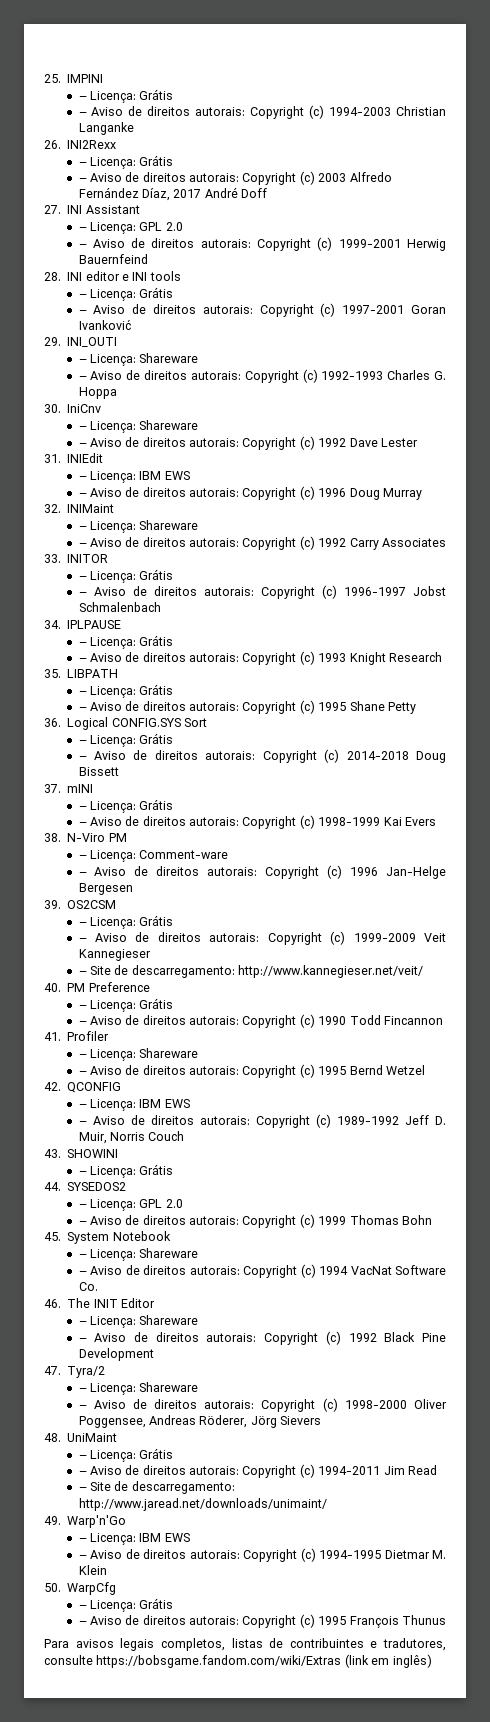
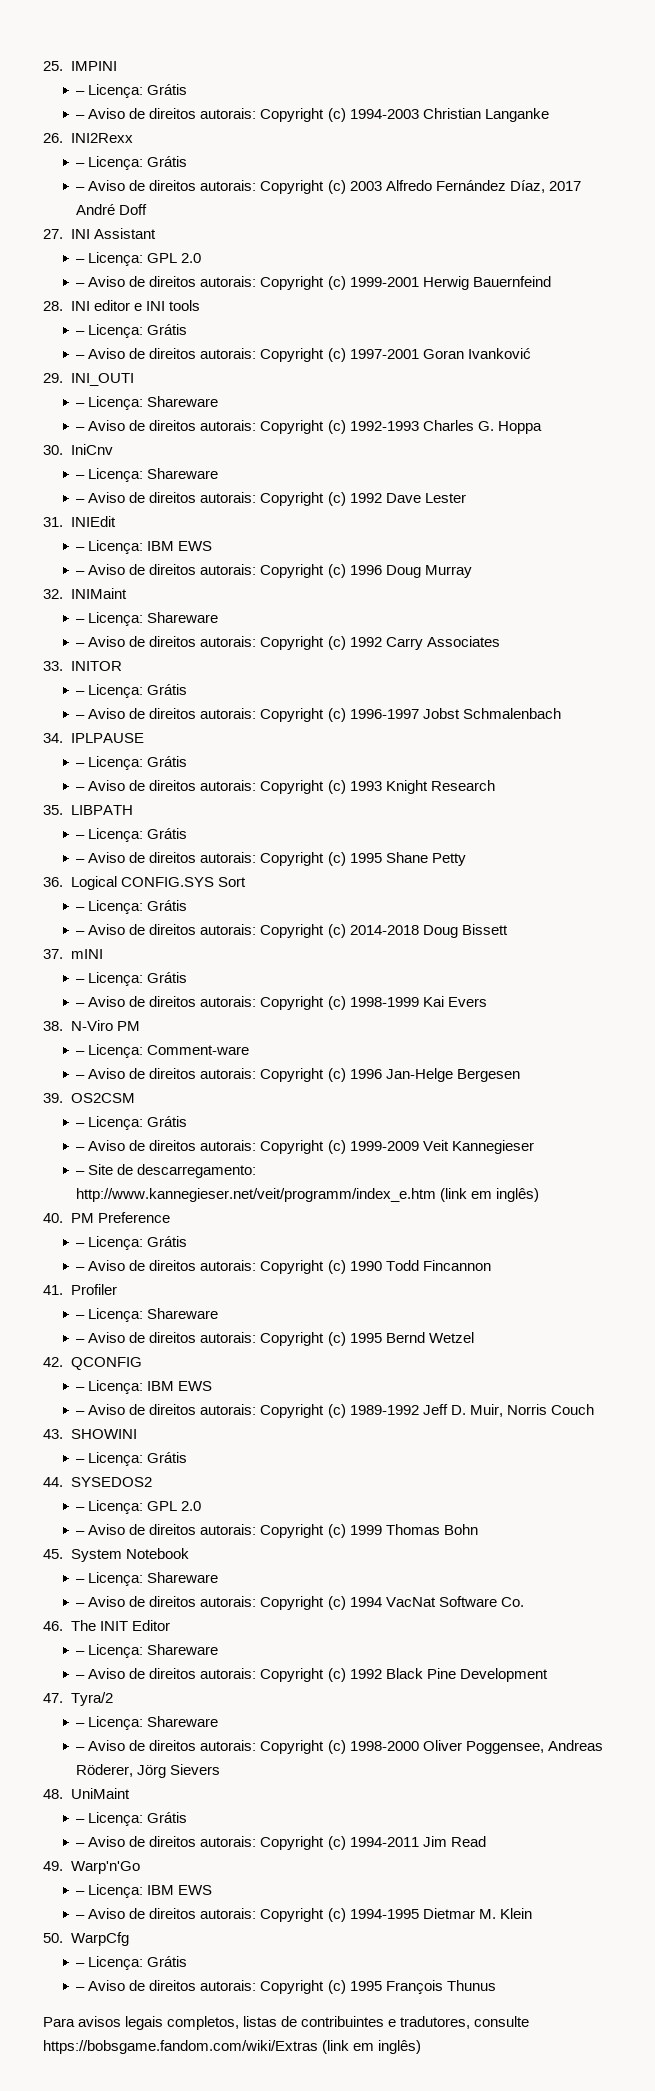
- – Site de descarregamento: http://www.kannegieser.net/veit/
+ – Site de descarregamento: http://www.kannegieser.net/veit/programm/index_e.htm (link em inglês)
- – Site de descarregamento: http://www.jaread.net/downloads/unimaint/

